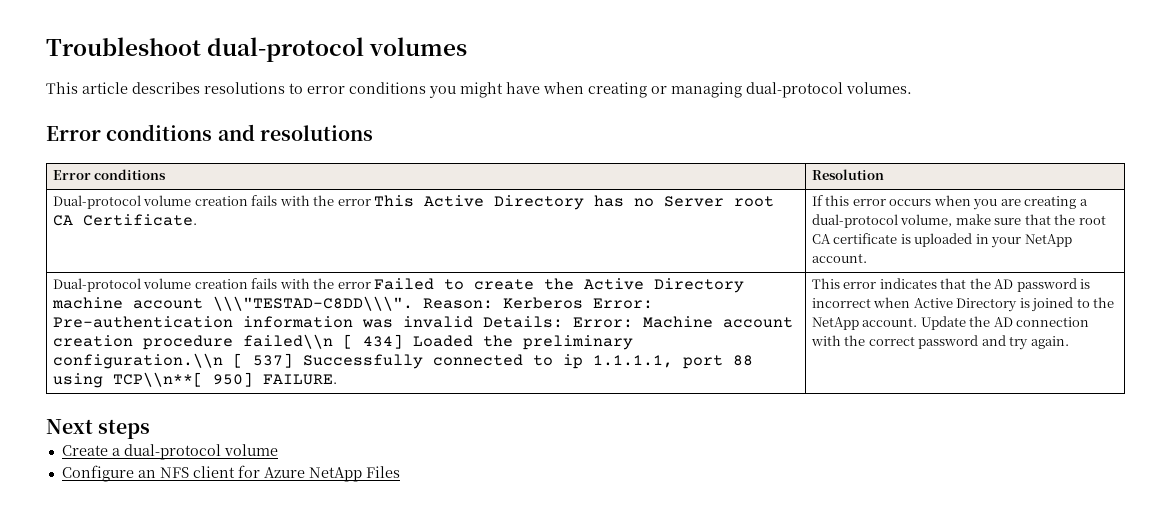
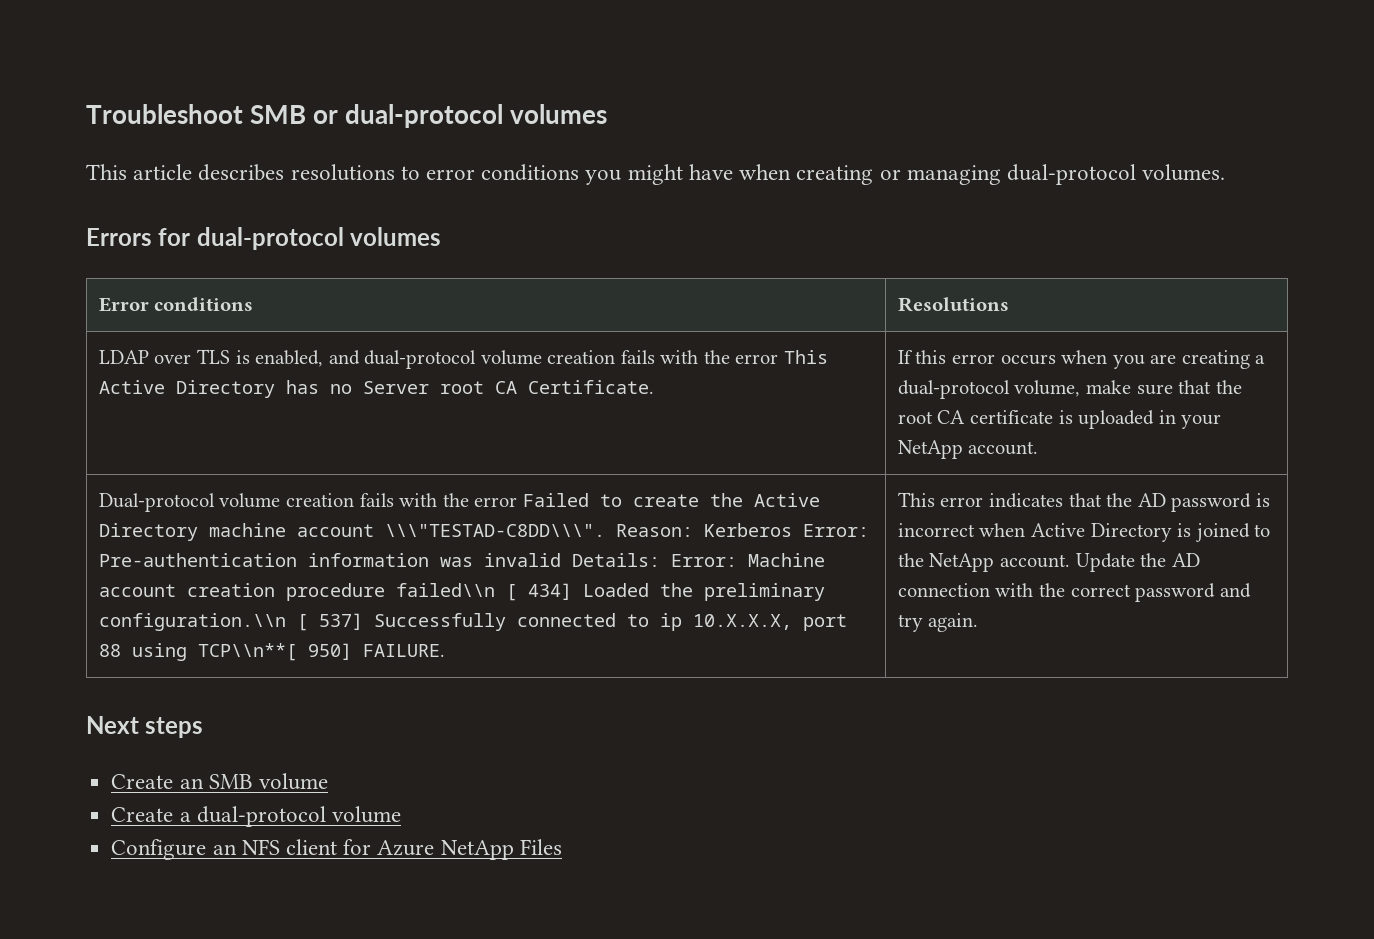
- Troubleshoot dual-protocol volumes
+ Troubleshoot SMB or dual-protocol volumes
- Error conditions and resolutions
- Error conditions | Resolution
- Dual-protocol volume creation fails with the error This Active Directory has no Server root CA Certificate. | If this error occurs when you are creating a dual-protocol volume, make sure that the root CA certificate is uploaded in your NetApp account.
+ Errors for dual-protocol volumes
+ Error conditions | Resolutions
+ LDAP over TLS is enabled, and dual-protocol volume creation fails with the error This Active Directory has no Server root CA Certificate. | If this error occurs when you are creating a dual-protocol volume, make sure that the root CA certificate is uploaded in your NetApp account.
- Reason: Kerberos Error: Pre-authentication information was invalid Details: Error: Machine account creation procedure failed\\n [ 434] Loaded the preliminary configuration.\\n [ 537] Successfully connected to ip 1.1.1.1, port 88 using TCP\\n**[ 950] FAILURE.
+ Reason: Kerberos Error: Pre-authentication information was invalid Details: Error: Machine account creation procedure failed\\n [ 434] Loaded the preliminary configuration.\\n [ 537] Successfully connected to ip 10.X.X.X, port 88 using TCP\\n**[ 950] FAILURE.
+ Create an SMB volume

